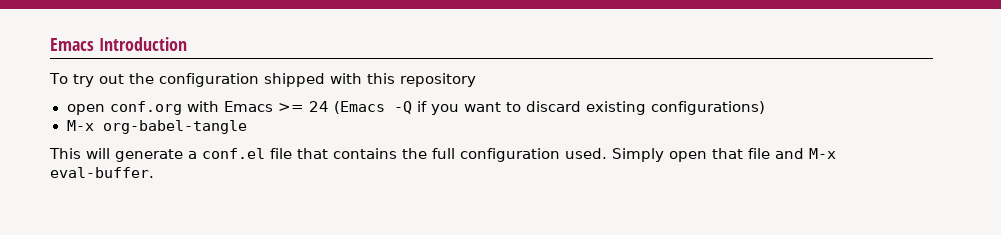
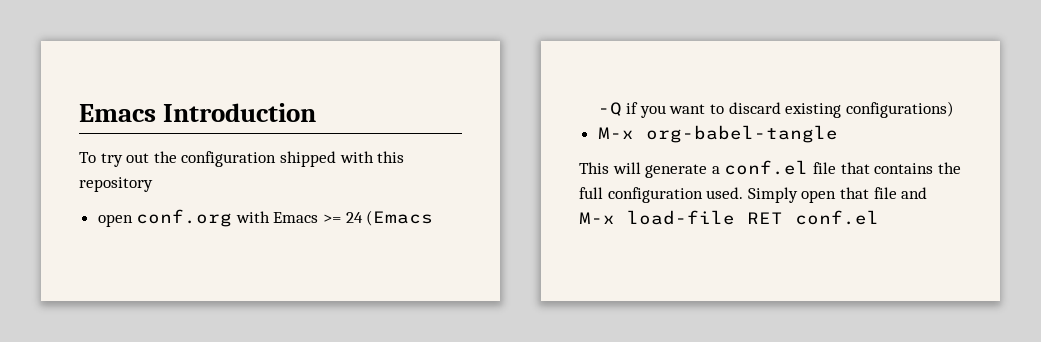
- Simply open that file and M-x eval-buffer.
+ Simply open that file and M-x load-file RET conf.el

